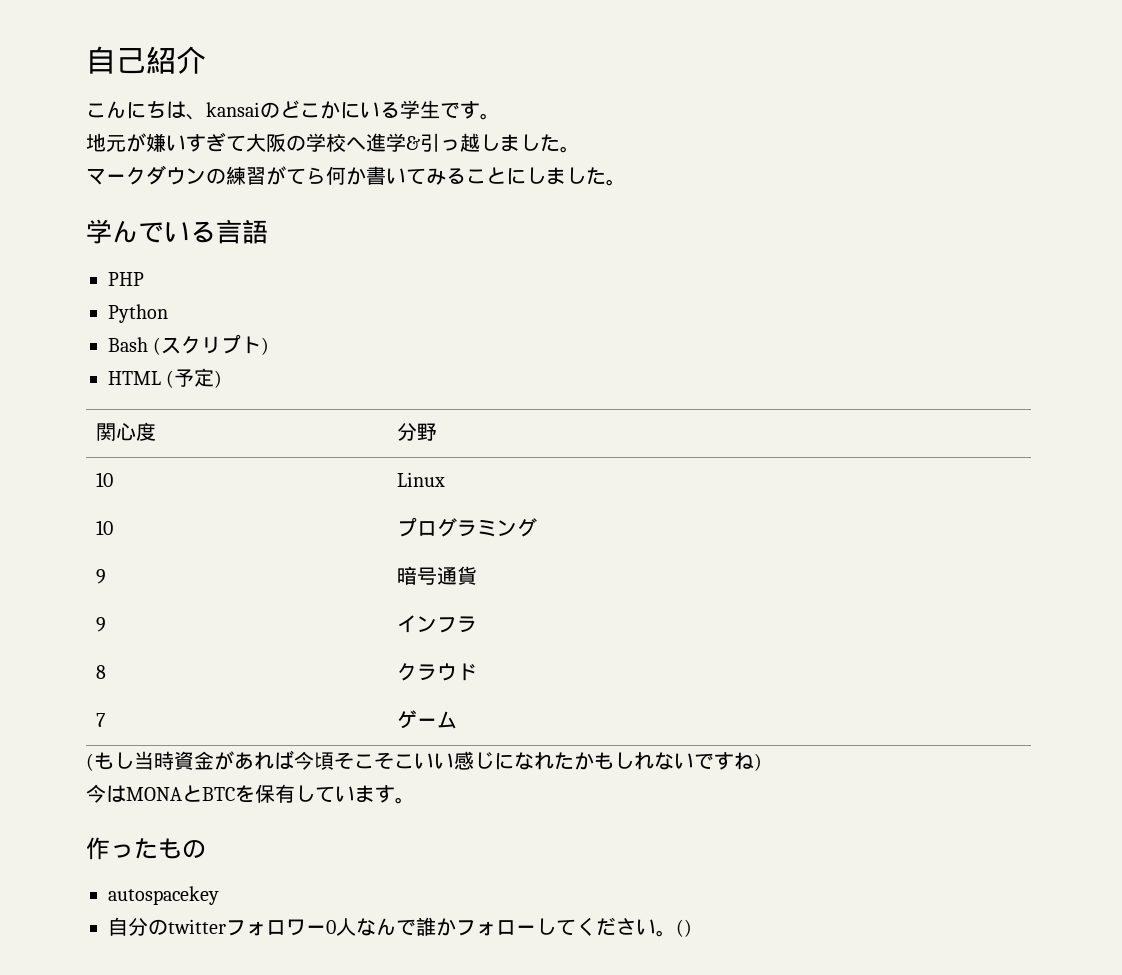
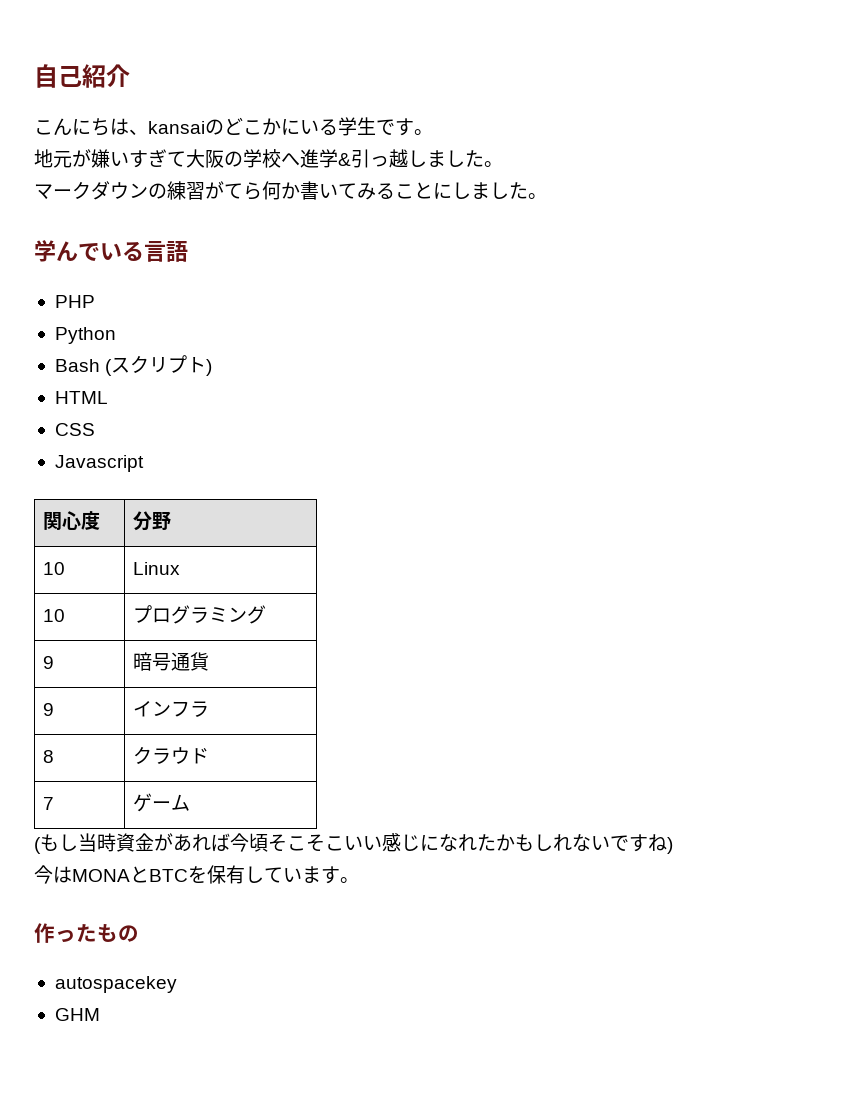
- HTML (予定)
+ HTML
+ CSS
+ Javascript
- 自分のtwitterフォロワー0人なんで誰かフォローしてください。()
+ GHM

